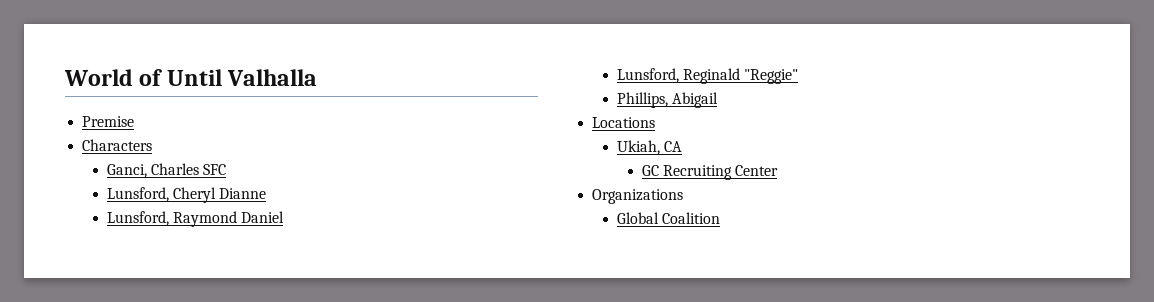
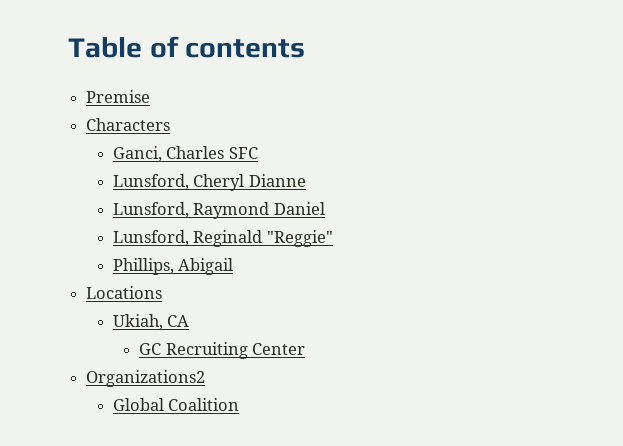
- World of Until Valhalla
+ Table of contents
- Organizations
+ Organizations2

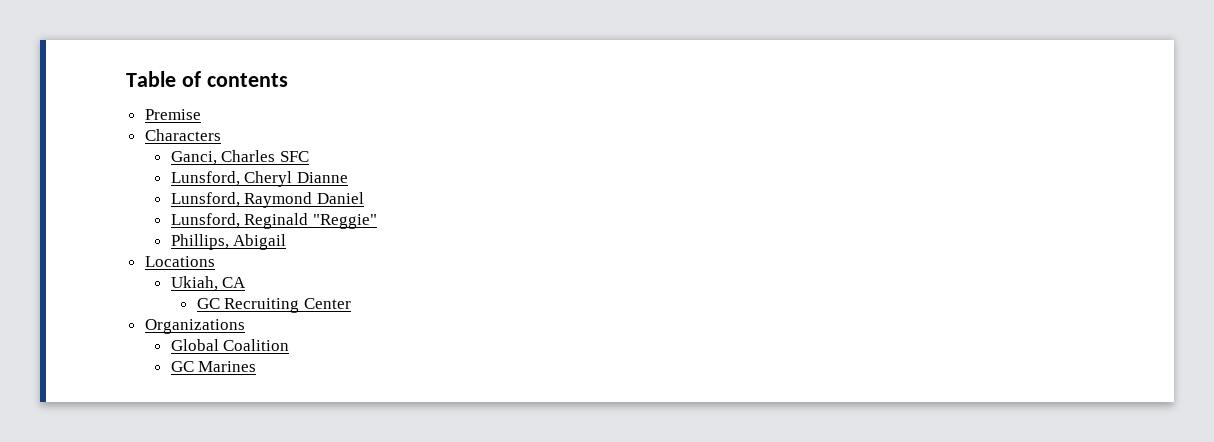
- Organizations2
+ Organizations
+ GC Marines

